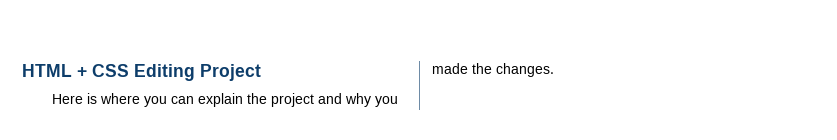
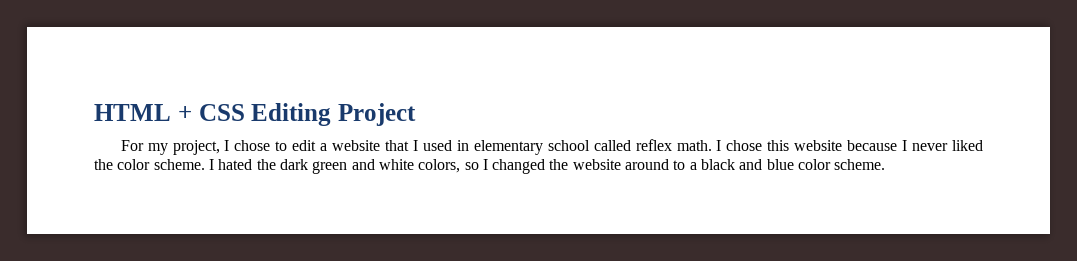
- Here is where you can explain the project and why you made the changes.
+ For my project, I chose to edit a website that I used in elementary school called reflex math. I chose this website because I never liked the color scheme. I hated the dark green and white colors, so I changed the website around to a black and blue color scheme.

